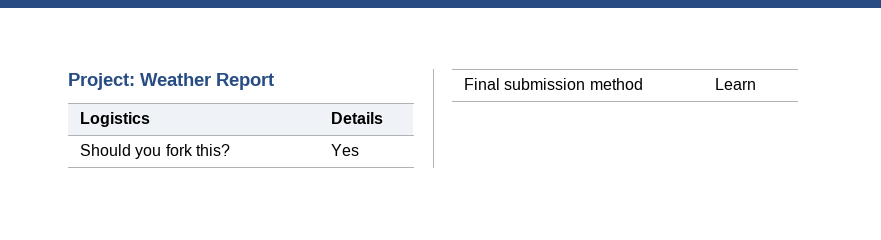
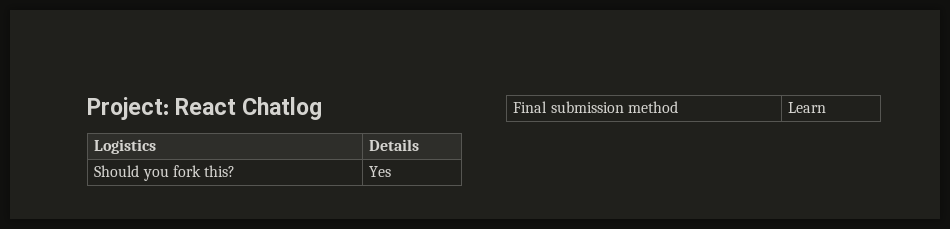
- Project: Weather Report
+ Project: React Chatlog

